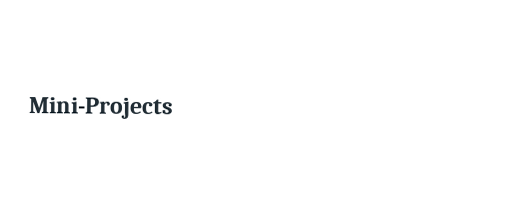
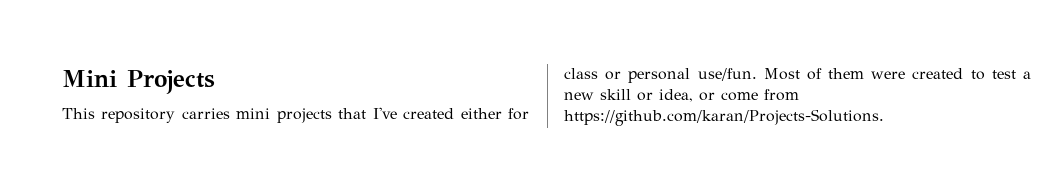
- Mini-Projects
+ Mini Projects
+ This repository carries mini projects that I've created either for class or personal use/fun. Most of them were created to test a new skill or idea, or come from https://github.com/karan/Projects-Solutions.

